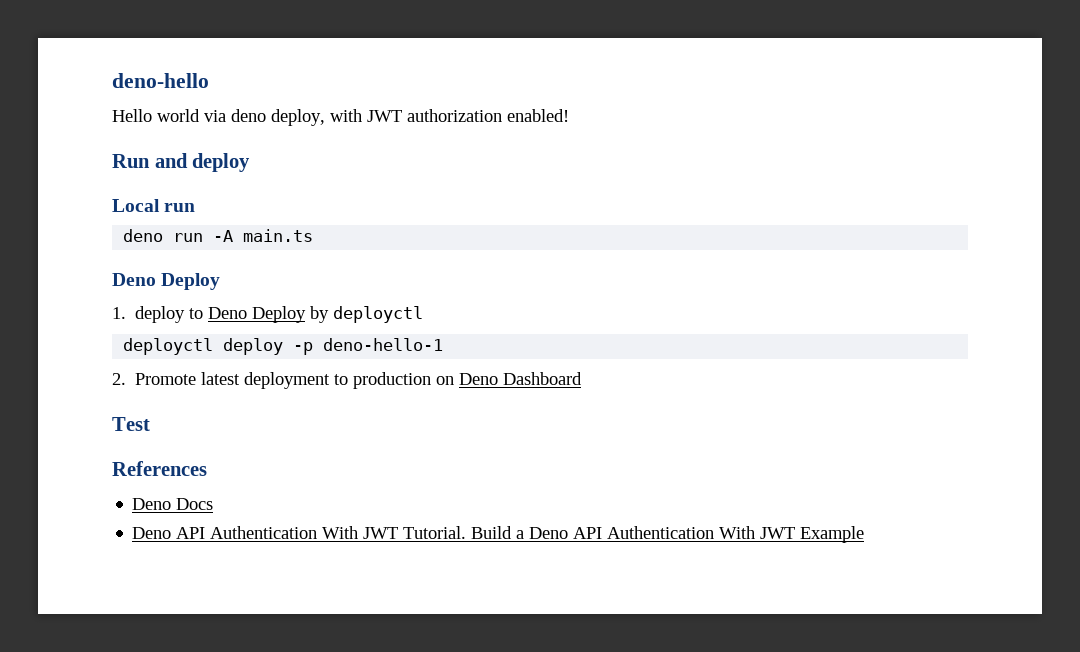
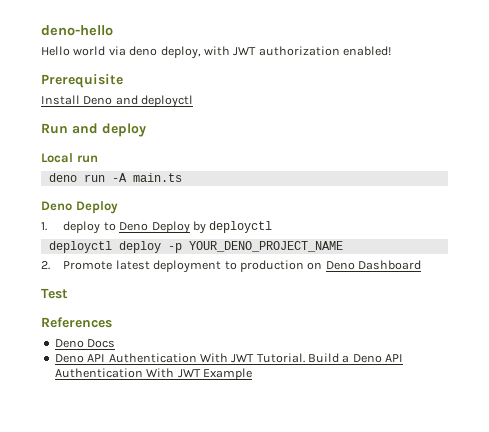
+ Prerequisite
+ Install Deno and deployctl
- deployctl deploy -p deno-hello-1
+ deployctl deploy -p YOUR_DENO_PROJECT_NAME

